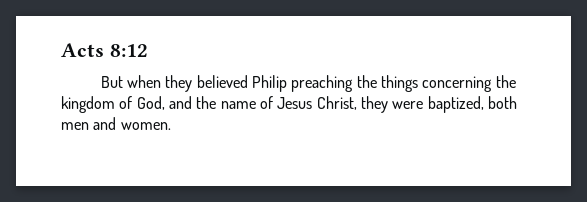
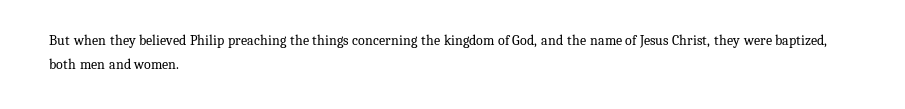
- Acts 8:12

